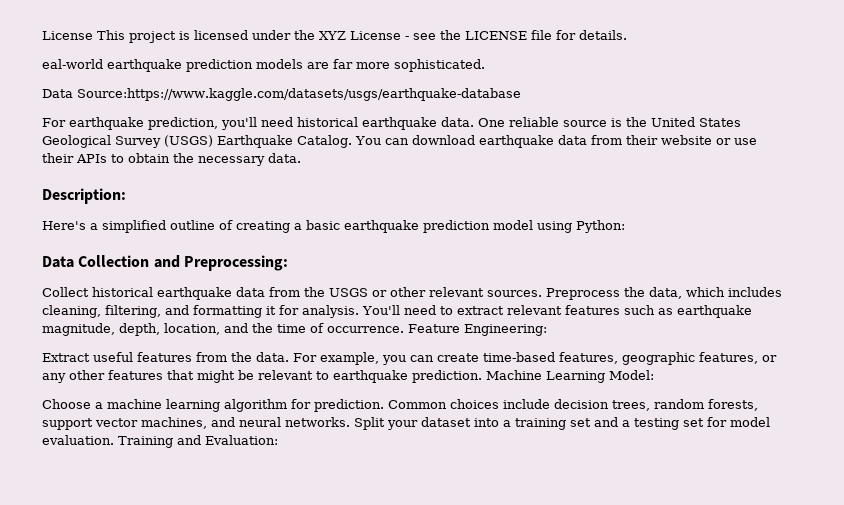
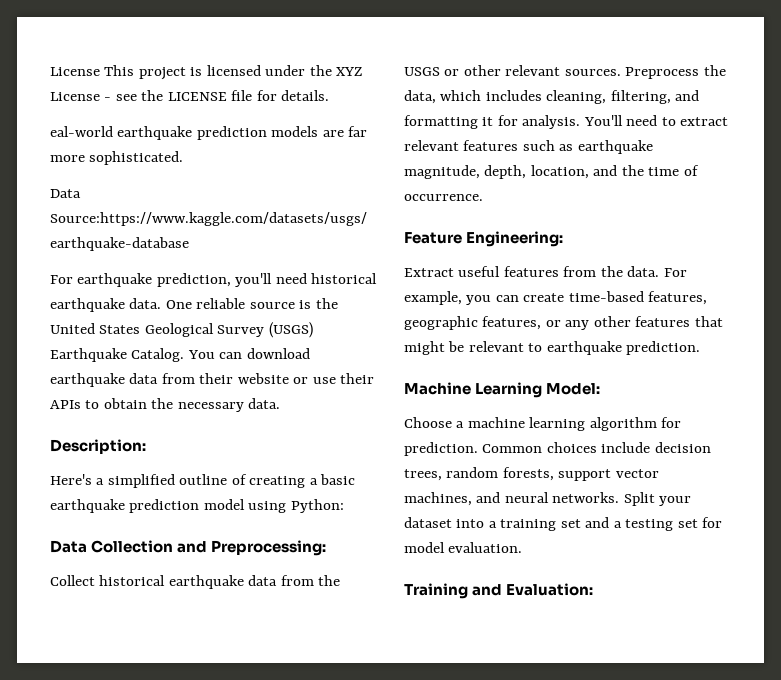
- You'll need to extract relevant features such as earthquake magnitude, depth, location, and the time of occurrence. Feature Engineering:
+ You'll need to extract relevant features such as earthquake magnitude, depth, location, and the time of occurrence.
+ Feature Engineering:
- For example, you can create time-based features, geographic features, or any other features that might be relevant to earthquake prediction. Machine Learning Model:
+ For example, you can create time-based features, geographic features, or any other features that might be relevant to earthquake prediction.
+ Machine Learning Model:
- Split your dataset into a training set and a testing set for model evaluation. Training and Evaluation:
+ Split your dataset into a training set and a testing set for model evaluation.
+ Training and Evaluation:

